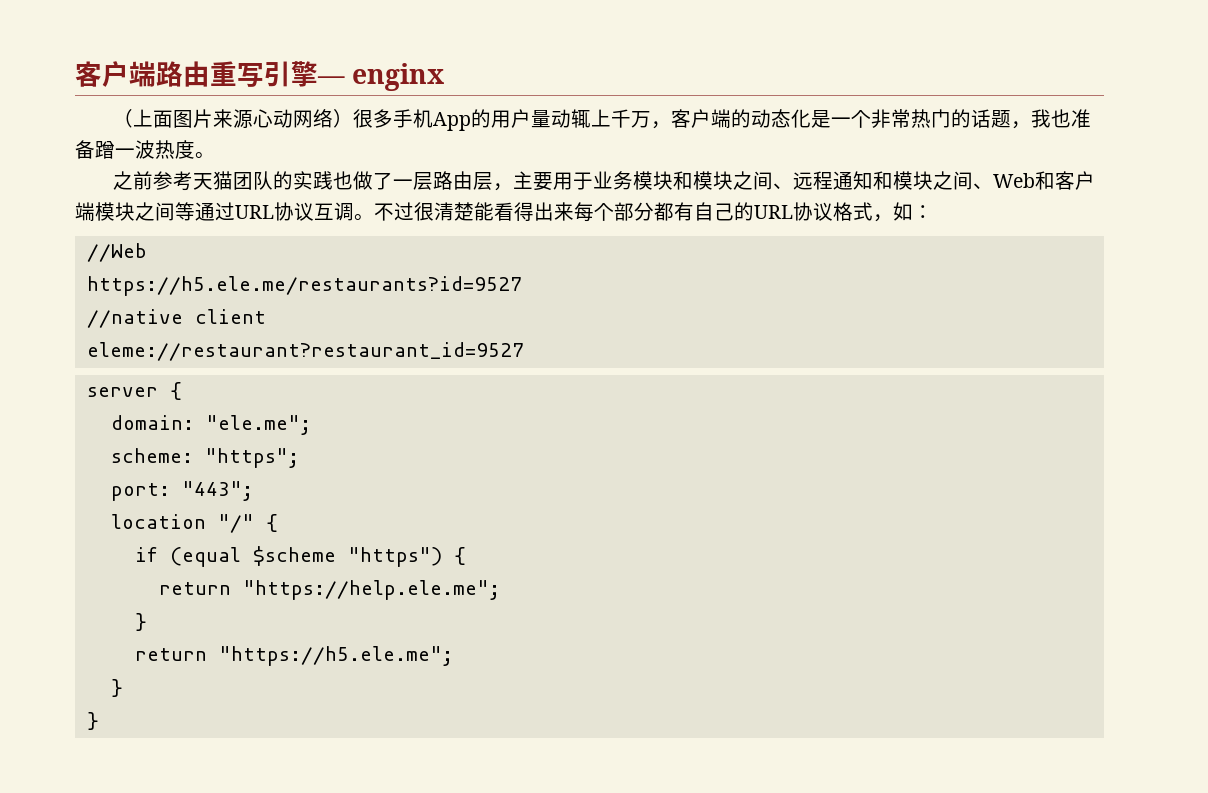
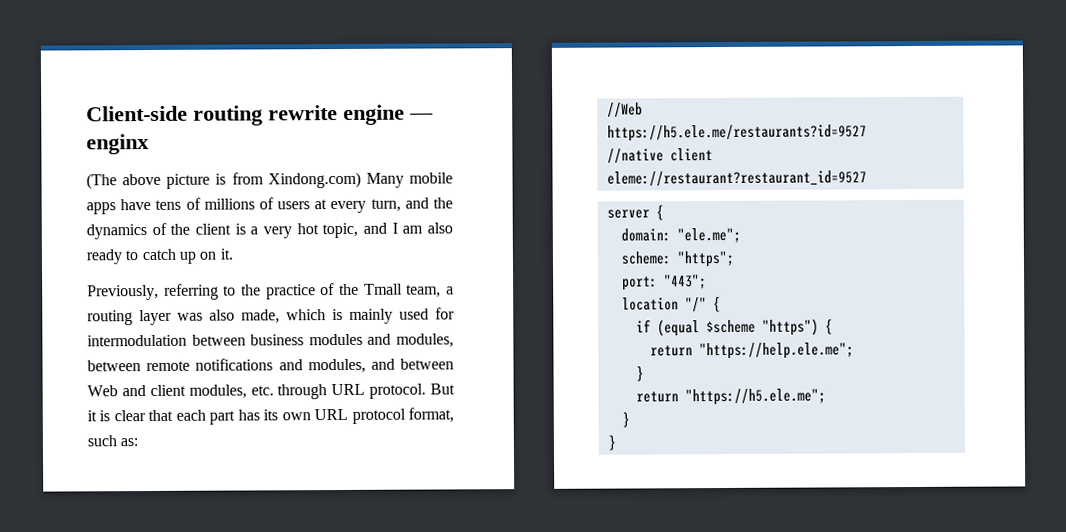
- 客户端路由重写引擎— enginx
- （上面图片来源心动网络）很多手机App的用户量动辄上千万，客户端的动态化是一个非常热门的话题，我也准备蹭一波热度。
- 之前参考天猫团队的实践也做了一层路由层，主要用于业务模块和模块之间、远程通知和模块之间、Web和客户端模块之间等通过URL协议互调。不过很清楚能看得出来每个部分都有自己的URL协议格式，如：
+ Client-side routing rewrite engine — enginx
+ (The above picture is from Xindong.com) Many mobile apps have tens of millions of users at every turn, and the dynamics of the client is a very hot topic, and I am also ready to catch up on it.
+ Previously, referring to the practice of the Tmall team, a routing layer was also made, which is mainly used for intermodulation between business modules and modules, between remote notifications and modules, and between Web and client modules, etc. through URL protocol. But it is clear that each part has its own URL protocol format, such as:

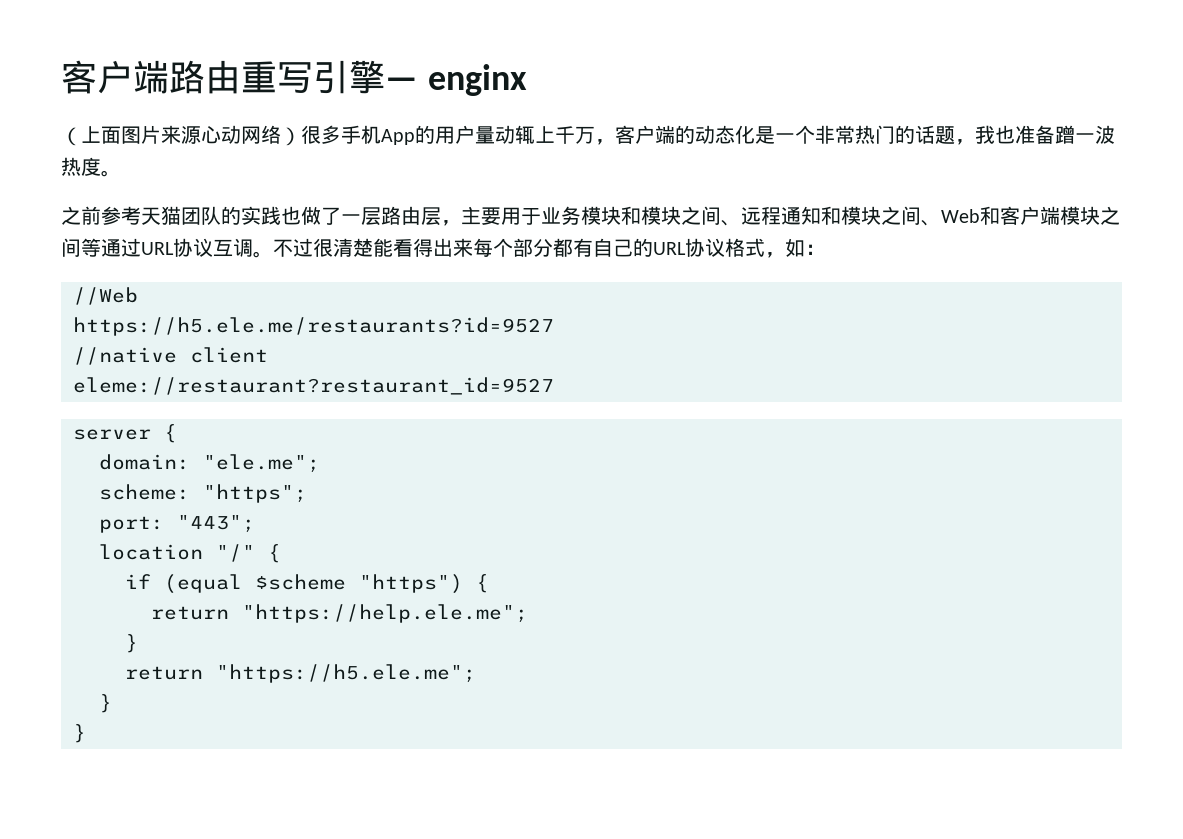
- Client-side routing rewrite engine — enginx
- (The above picture is from Xindong.com) Many mobile apps have tens of millions of users at every turn, and the dynamics of the client is a very hot topic, and I am also ready to catch up on it.
- Previously, referring to the practice of the Tmall team, a routing layer was also made, which is mainly used for intermodulation between business modules and modules, between remote notifications and modules, and between Web and client modules, etc. through URL protocol. But it is clear that each part has its own URL protocol format, such as:
+ 客户端路由重写引擎— enginx
+ （上面图片来源心动网络）很多手机App的用户量动辄上千万，客户端的动态化是一个非常热门的话题，我也准备蹭一波热度。
+ 之前参考天猫团队的实践也做了一层路由层，主要用于业务模块和模块之间、远程通知和模块之间、Web和客户端模块之间等通过URL协议互调。不过很清楚能看得出来每个部分都有自己的URL协议格式，如：

